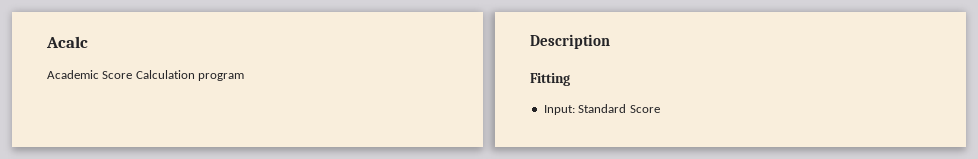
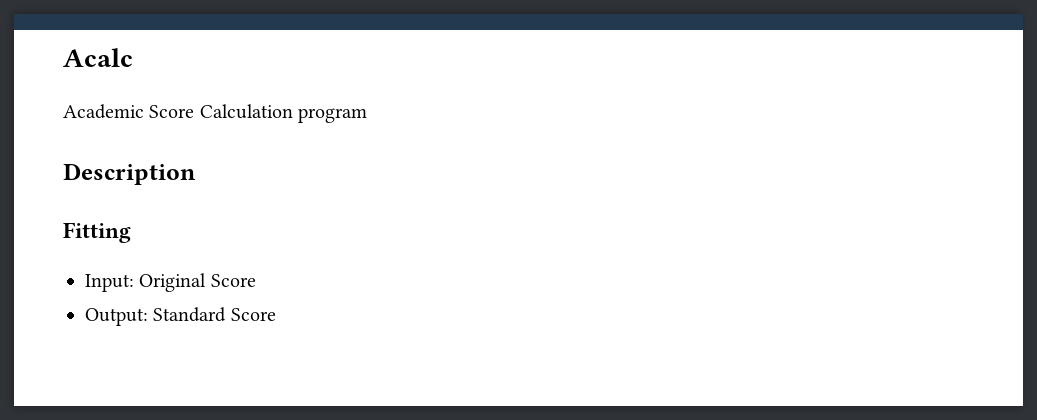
- Input: Standard Score
+ Input: Original Score
+ Output: Standard Score

